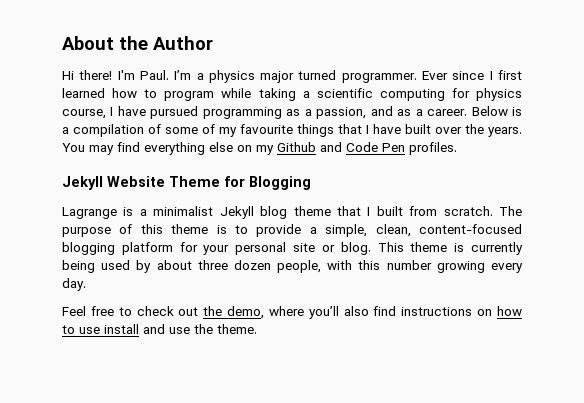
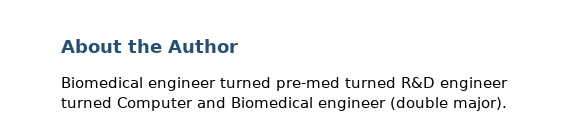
- Hi there! I'm Paul. I’m a physics major turned programmer. Ever since I first learned how to program while taking a scientific computing for physics course, I have pursued programming as a passion, and as a career. Below is a compilation of some of my favourite things that I have built over the years. You may find everything else on my Github and Code Pen profiles.
- Jekyll Website Theme for Blogging
- Lagrange is a minimalist Jekyll blog theme that I built from scratch. The purpose of this theme is to provide a simple, clean, content-focused blogging platform for your personal site or blog. This theme is currently being used by about three dozen people, with this number growing every day.
- Feel free to check out the demo, where you’ll also find instructions on how to use install and use the theme.
+ Biomedical engineer turned pre-med turned R&D engineer turned Computer and Biomedical engineer (double major).

